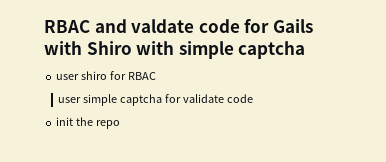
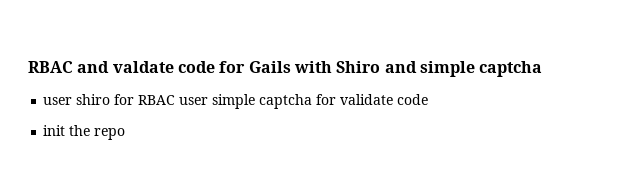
- RBAC and valdate code for Gails with Shiro with simple captcha
+ RBAC and valdate code for Gails with Shiro and simple captcha
- user shiro for RBAC
- user simple captcha for validate code
+ user shiro for RBAC user simple captcha for validate code

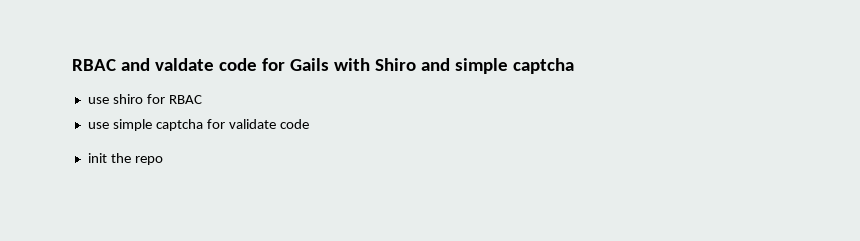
- user shiro for RBAC user simple captcha for validate code
+ use shiro for RBAC
+ use simple captcha for validate code

